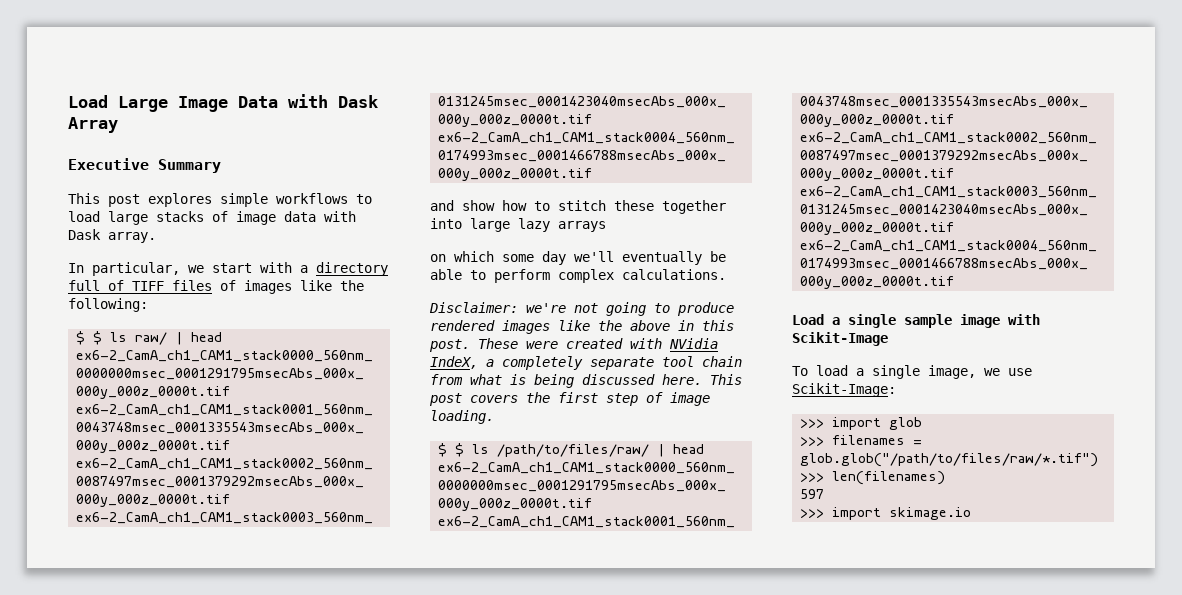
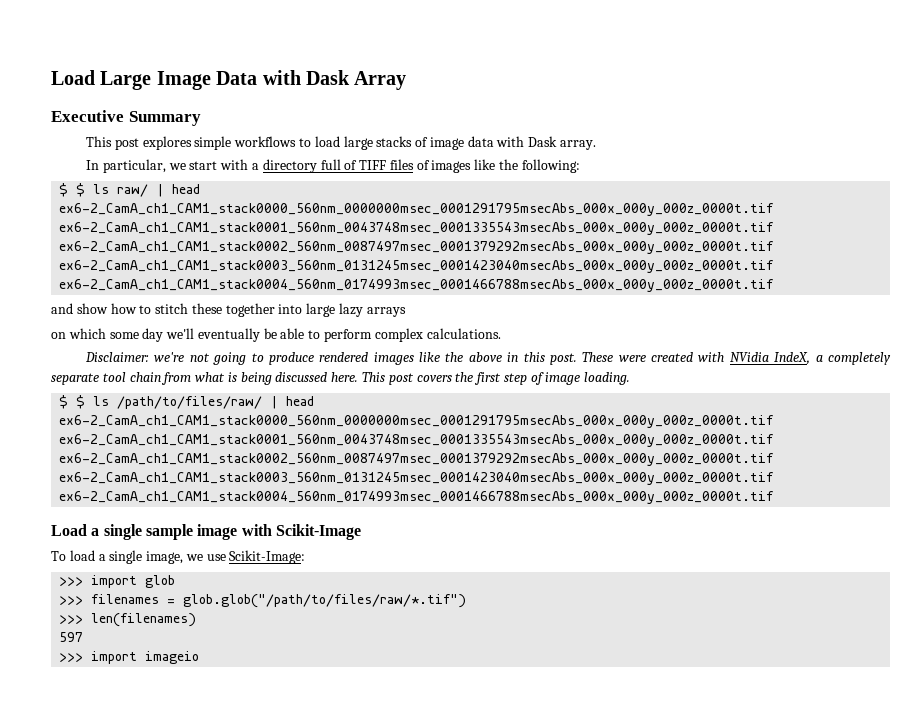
- >>> import skimage.io
+ >>> import imageio

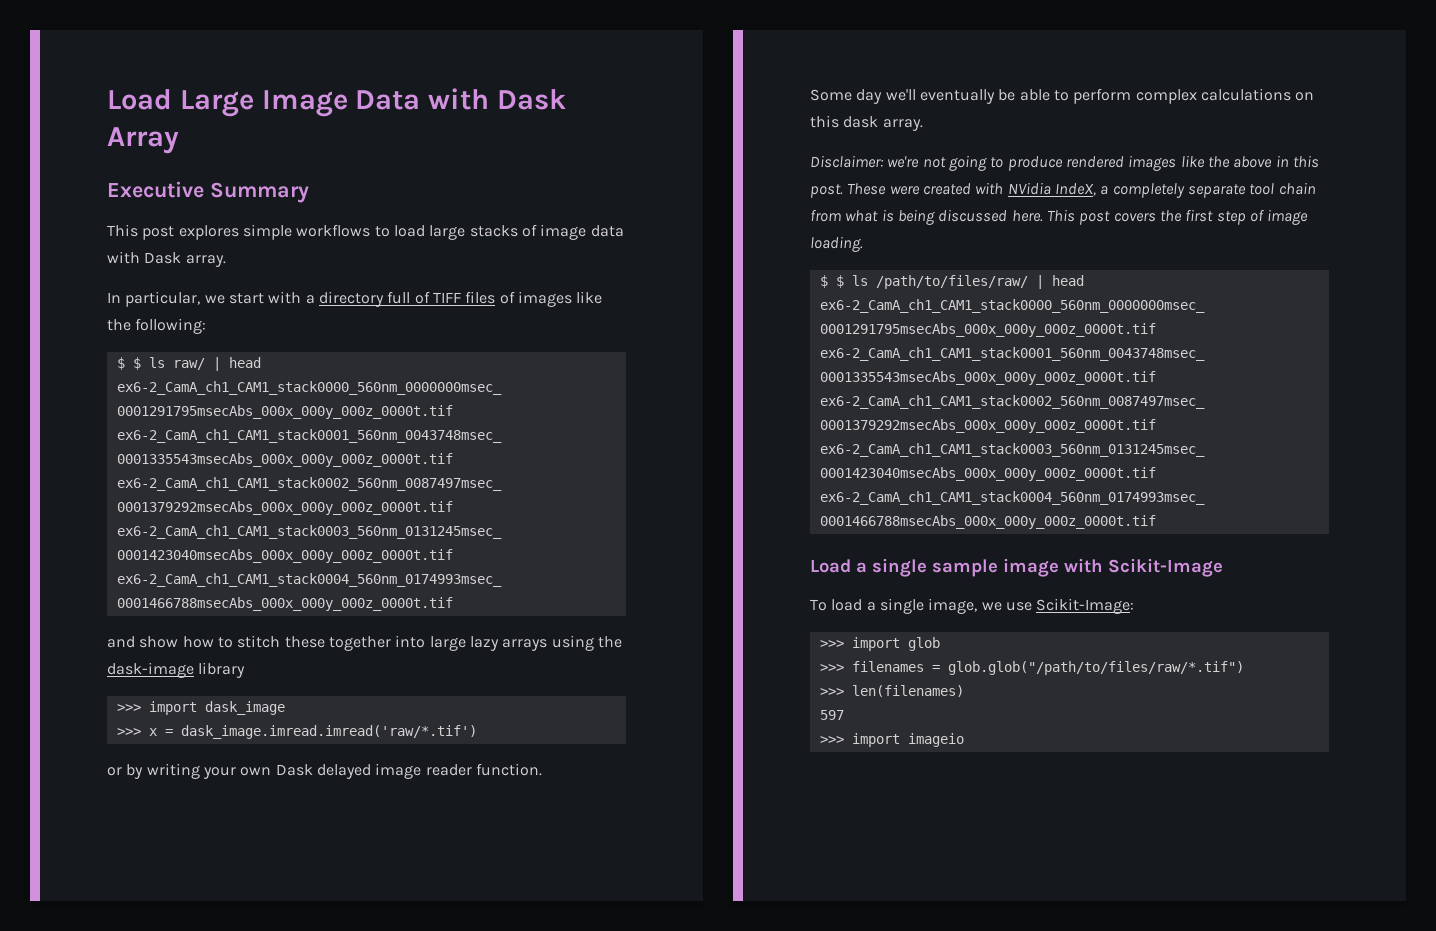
- and show how to stitch these together into large lazy arrays
- on which some day we'll eventually be able to perform complex calculations.
+ and show how to stitch these together into large lazy arrays using the dask-image library
+ >>> import dask_image
+ >>> x = dask_image.imread.imread('raw/*.tif')
+ or by writing your own Dask delayed image reader function.
+ Some day we'll eventually be able to perform complex calculations on this dask array.

